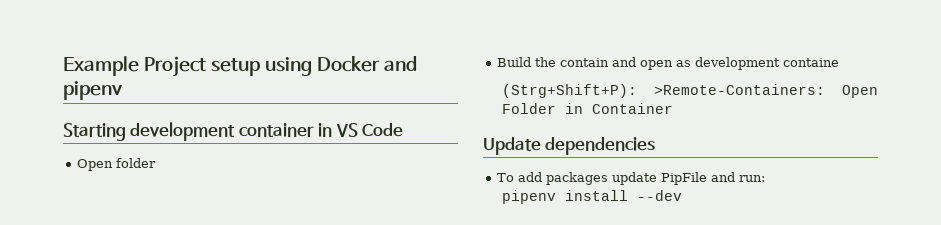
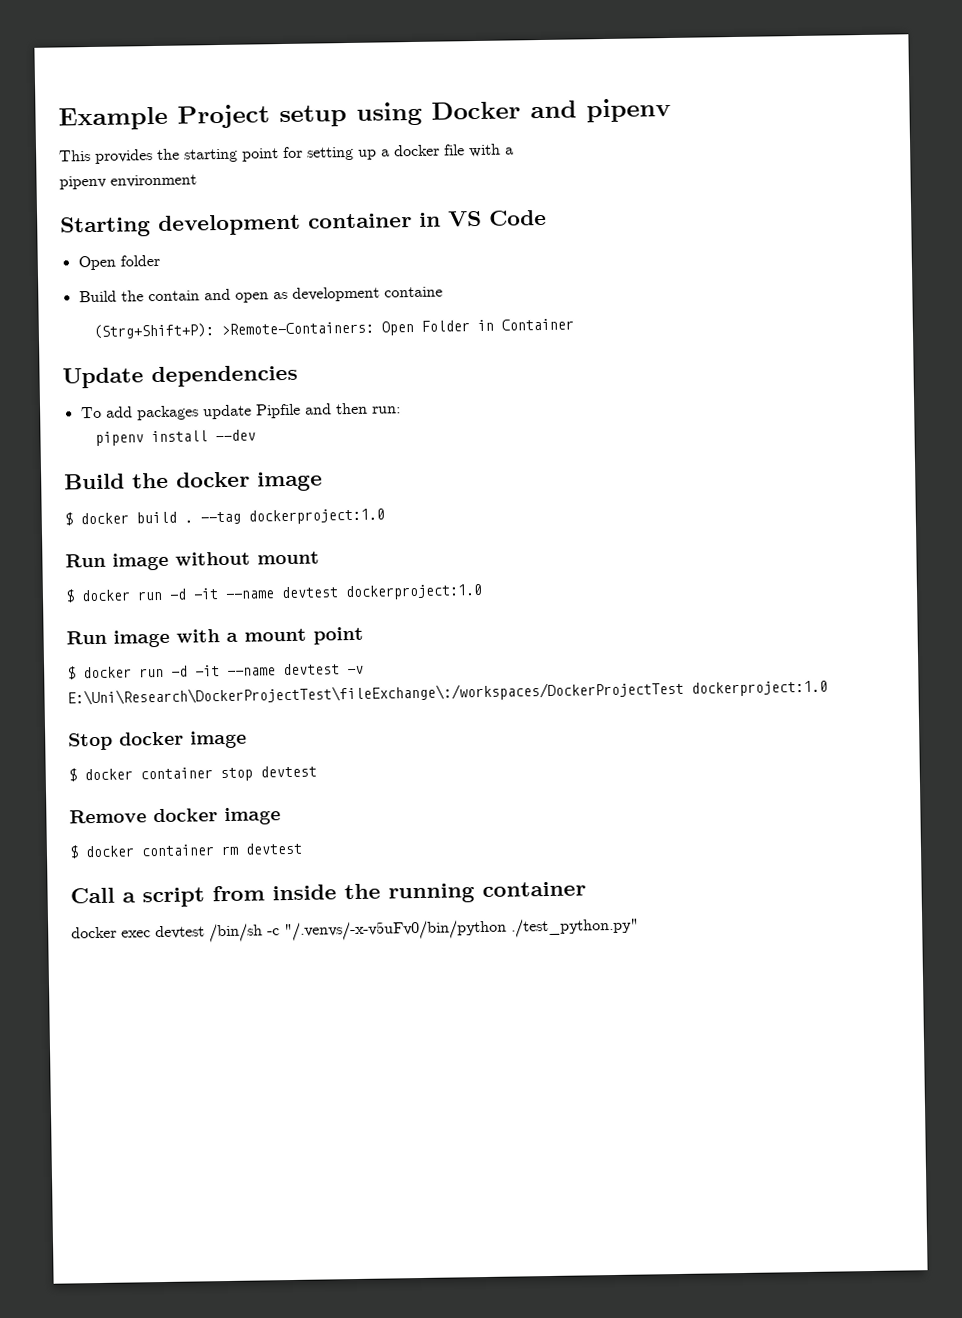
+ This provides the starting point for setting up a docker file with a
+ pipenv environment
- To add packages update PipFile and run:
+ To add packages update Pipfile and then run:
+ Build the docker image
+ $ docker build . --tag dockerproject:1.0
+ Run image without mount
+ $ docker run -d -it --name devtest dockerproject:1.0
+ Run image with a mount point
+ $ docker run -d -it --name devtest -v E:\Uni\Research\DockerProjectTest\fileExchange\:/workspaces/DockerProjectTest dockerproject:1.0
+ Stop docker image
+ $ docker container stop devtest
+ Remove docker image
+ $ docker container rm devtest
+ Call a script from inside the running container
+ docker exec devtest /bin/sh -c "/.venvs/-x-v5uFv0/bin/python ./test_python.py"

